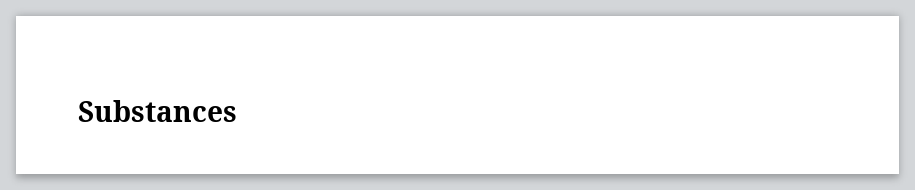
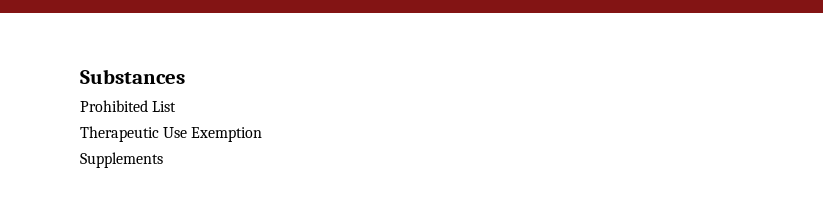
+ Prohibited List
+ Therapeutic Use Exemption
+ Supplements

